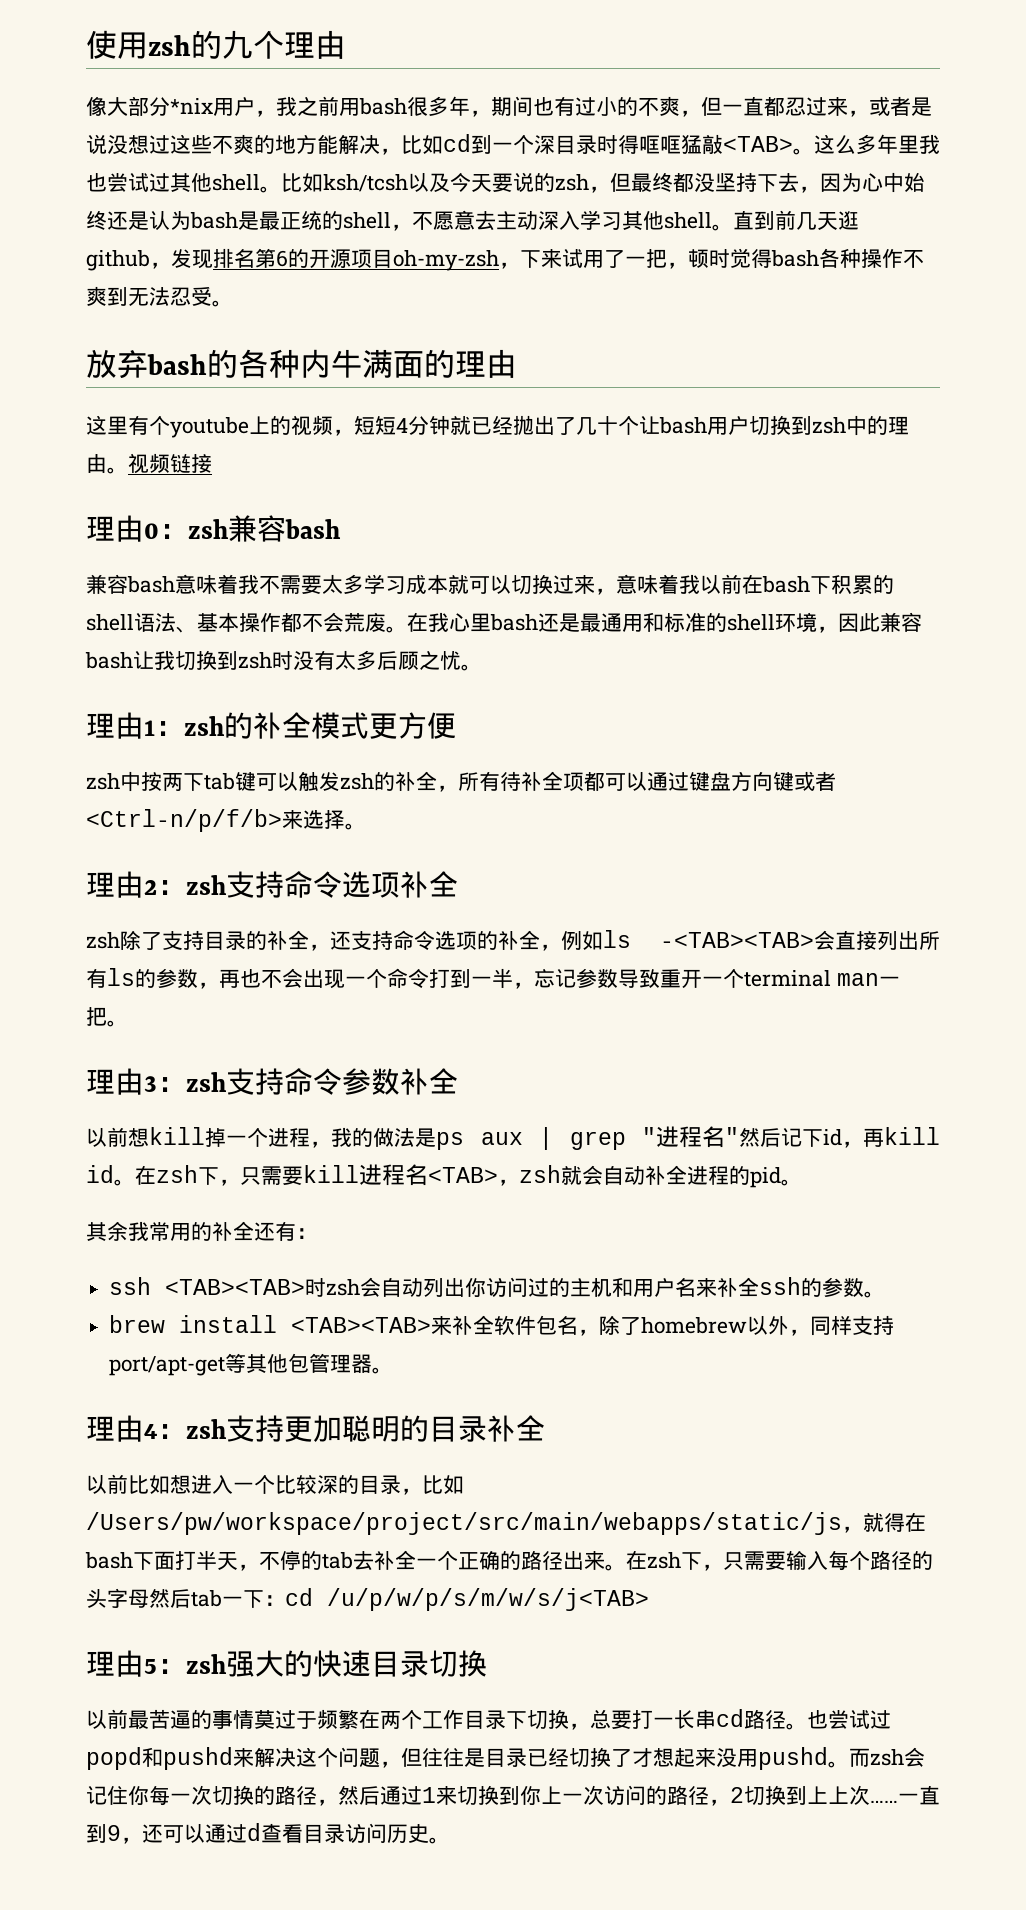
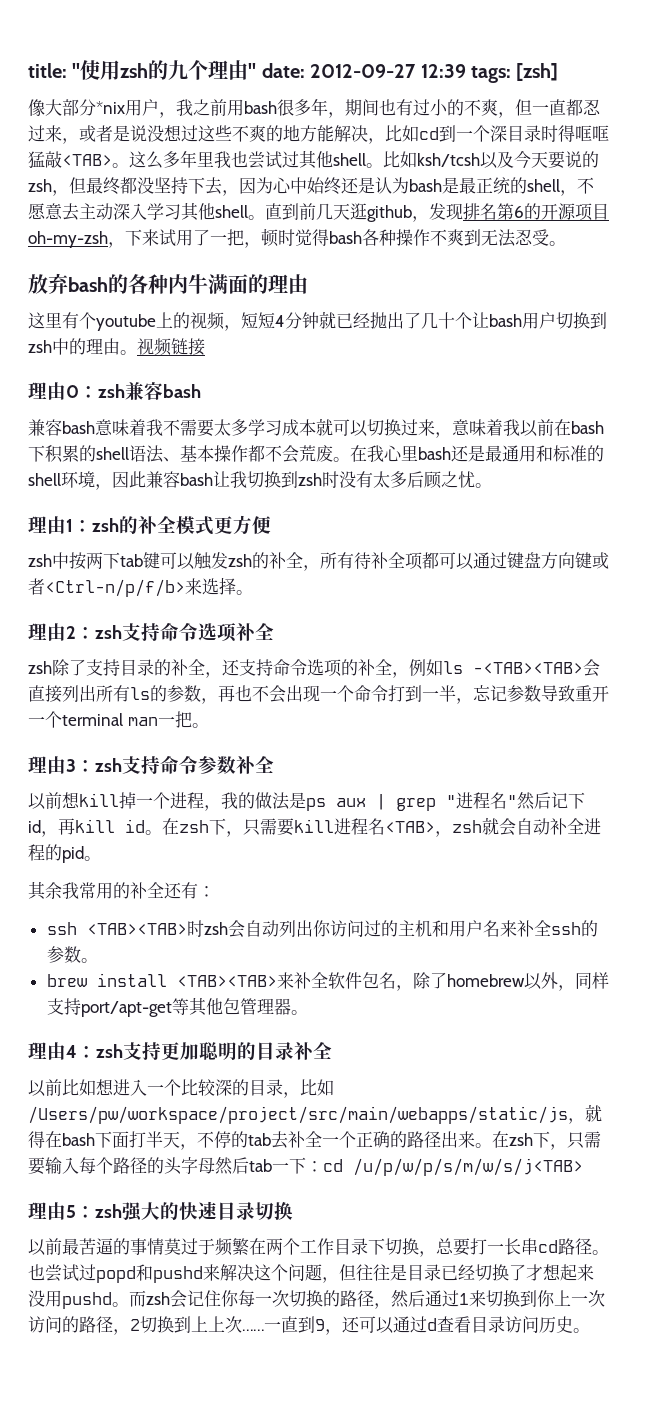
- 使用zsh的九个理由
+ title: "使用zsh的九个理由" date: 2012-09-27 12:39 tags: [zsh]

